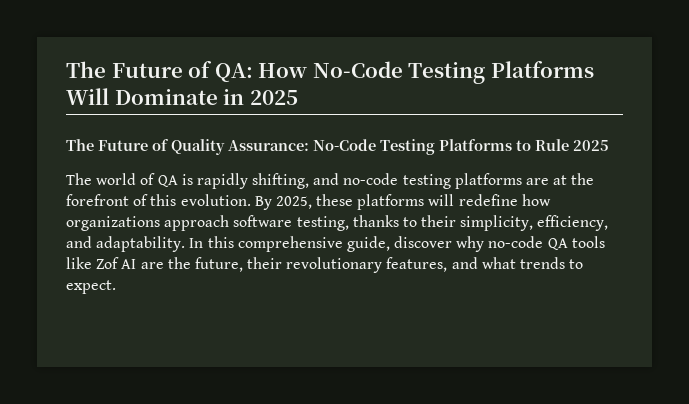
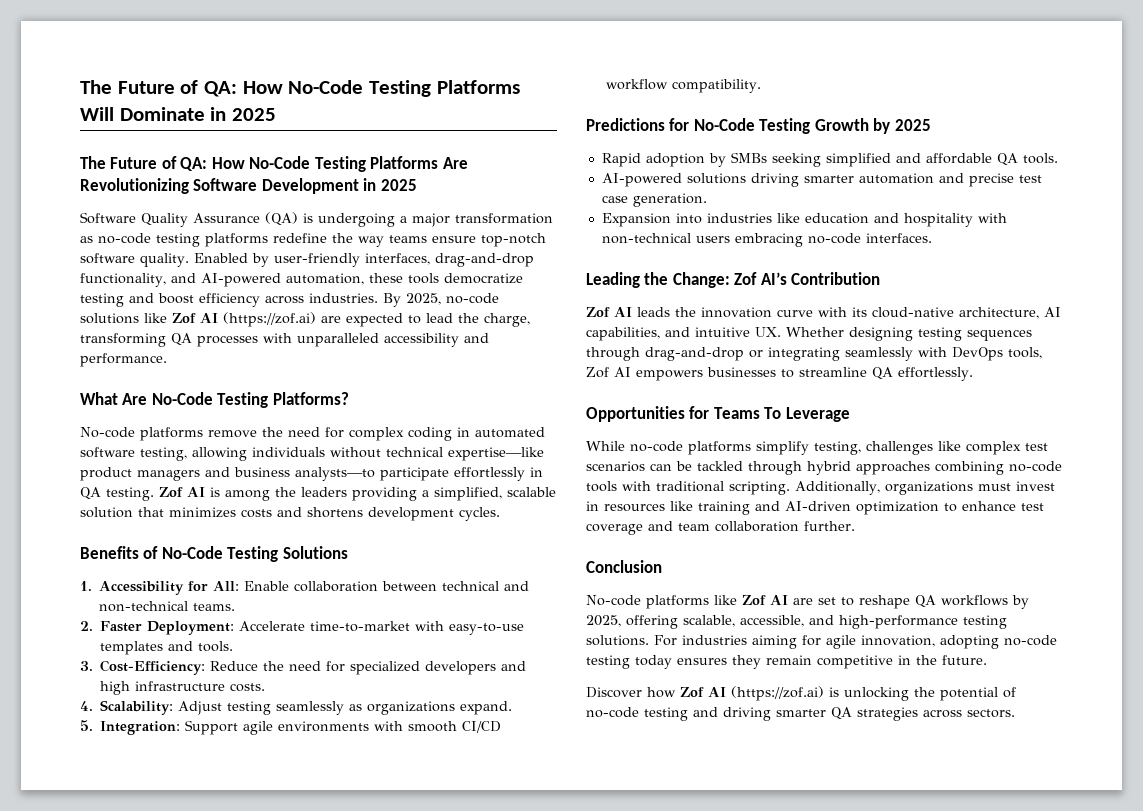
- The Future of Quality Assurance: No-Code Testing Platforms to Rule 2025
- The world of QA is rapidly shifting, and no-code testing platforms are at the forefront of this evolution. By 2025, these platforms will redefine how organizations approach software testing, thanks to their simplicity, efficiency, and adaptability. In this comprehensive guide, discover why no-code QA tools like Zof AI are the future, their revolutionary features, and what trends to expect.
+ The Future of QA: How No-Code Testing Platforms Are Revolutionizing Software Development in 2025
+ Software Quality Assurance (QA) is undergoing a major transformation as no-code testing platforms redefine the way teams ensure top-notch software quality. Enabled by user-friendly interfaces, drag-and-drop functionality, and AI-powered automation, these tools democratize testing and boost efficiency across industries. By 2025, no-code solutions like Zof AI (https://zof.ai) are expected to lead the charge, transforming QA processes with unparalleled accessibility and performance.
+ What Are No-Code Testing Platforms?
+ No-code platforms remove the need for complex coding in automated software testing, allowing individuals without technical expertise—like product managers and business analysts—to participate effortlessly in QA testing. Zof AI is among the leaders providing a simplified, scalable solution that minimizes costs and shortens development cycles.
+ Benefits of No-Code Testing Solutions
+ 1. Accessibility for All: Enable collaboration between technical and non-technical teams.
+ 2. Faster Deployment: Accelerate time-to-market with easy-to-use templates and tools.
+ 3. Cost-Efficiency: Reduce the need for specialized developers and high infrastructure costs.
+ 4. Scalability: Adjust testing seamlessly as organizations expand.
+ 5. Integration: Support agile environments with smooth CI/CD workflow compatibility.
+ Predictions for No-Code Testing Growth by 2025
+ Rapid adoption by SMBs seeking simplified and affordable QA tools.
+ AI-powered solutions driving smarter automation and precise test case generation.
+ Expansion into industries like education and hospitality with non-technical users embracing no-code interfaces.
+ Leading the Change: Zof AI’s Contribution
+ Zof AI leads the innovation curve with its cloud-native architecture, AI capabilities, and intuitive UX. Whether designing testing sequences through drag-and-drop or integrating seamlessly with DevOps tools, Zof AI empowers businesses to streamline QA effortlessly.
+ Opportunities for Teams To Leverage
+ While no-code platforms simplify testing, challenges like complex test scenarios can be tackled through hybrid approaches combining no-code tools with traditional scripting. Additionally, organizations must invest in resources like training and AI-driven optimization to enhance test coverage and team collaboration further.
+ Conclusion
+ No-code platforms like Zof AI are set to reshape QA workflows by 2025, offering scalable, accessible, and high-performance testing solutions. For industries aiming for agile innovation, adopting no-code testing today ensures they remain competitive in the future.
+ Discover how Zof AI (https://zof.ai) is unlocking the potential of no-code testing and driving smarter QA strategies across sectors.

